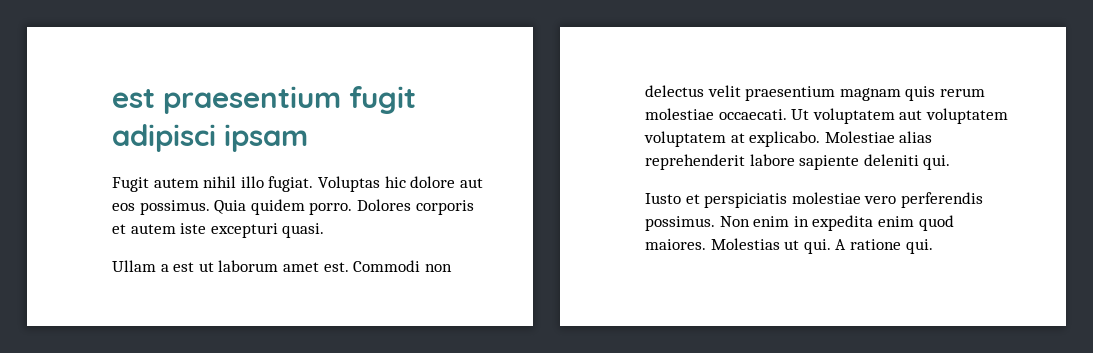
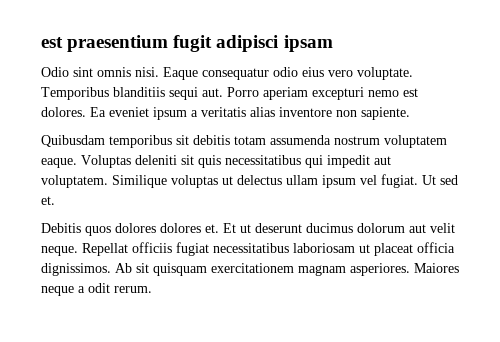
- Fugit autem nihil illo fugiat. Voluptas hic dolore aut eos possimus. Quia quidem porro. Dolores corporis et autem iste excepturi quasi.
- Ullam a est ut laborum amet est. Commodi non delectus velit praesentium magnam quis rerum molestiae occaecati. Ut voluptatem aut voluptatem voluptatem at explicabo. Molestiae alias reprehenderit labore sapiente deleniti qui.
- Iusto et perspiciatis molestiae vero perferendis possimus. Non enim in expedita enim quod maiores. Molestias ut qui. A ratione qui.
+ Odio sint omnis nisi. Eaque consequatur odio eius vero voluptate. Temporibus blanditiis sequi aut. Porro aperiam excepturi nemo est dolores. Ea eveniet ipsum a veritatis alias inventore non sapiente.
+ Quibusdam temporibus sit debitis totam assumenda nostrum voluptatem eaque. Voluptas deleniti sit quis necessitatibus qui impedit aut voluptatem. Similique voluptas ut delectus ullam ipsum vel fugiat. Ut sed et.
+ Debitis quos dolores dolores et. Et ut deserunt ducimus dolorum aut velit neque. Repellat officiis fugiat necessitatibus laboriosam ut placeat officia dignissimos. Ab sit quisquam exercitationem magnam asperiores. Maiores neque a odit rerum.

